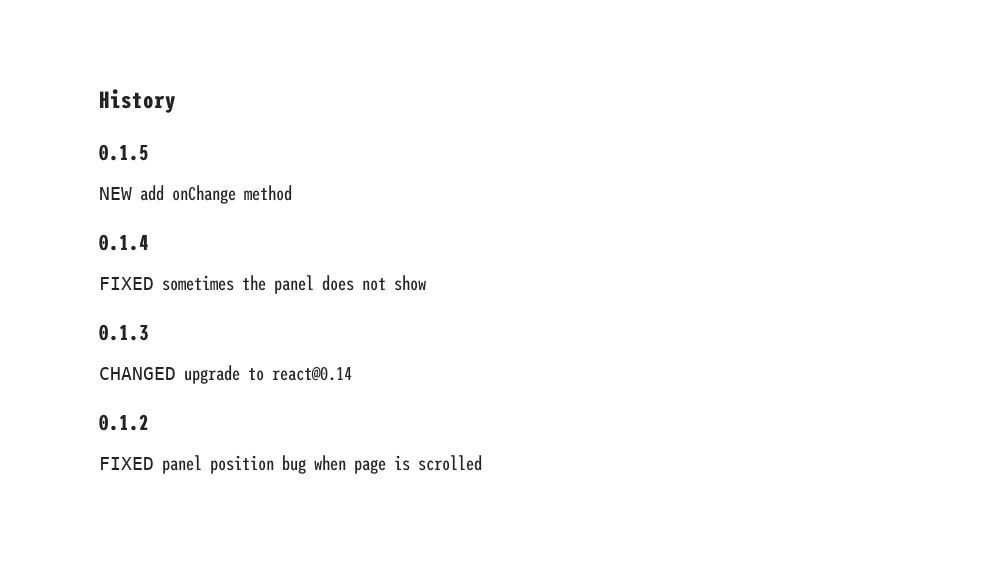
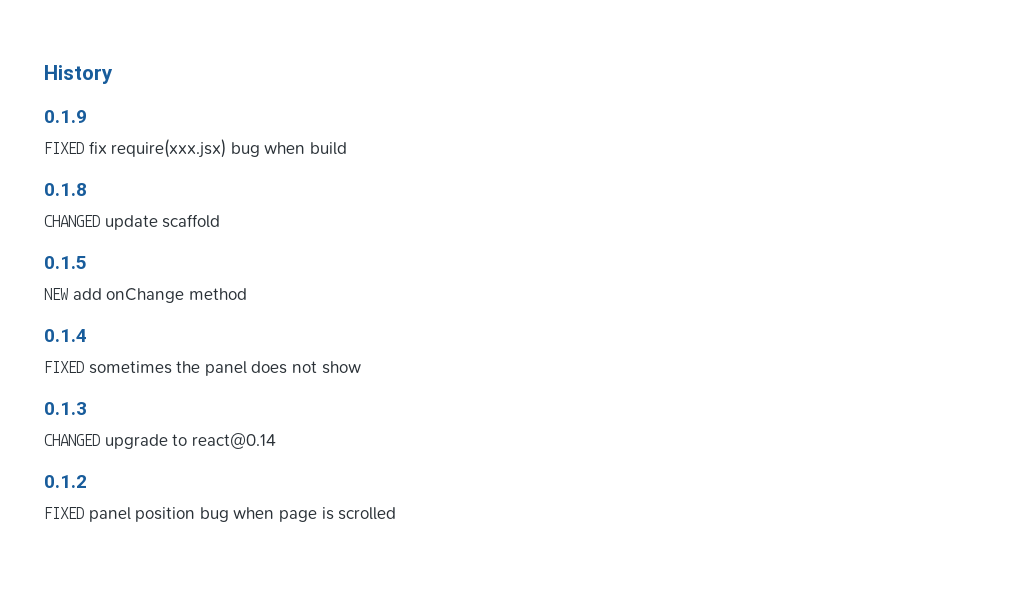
+ 0.1.9
+ FIXED fix require(xxx.jsx) bug when build
+ 0.1.8
+ CHANGED update scaffold

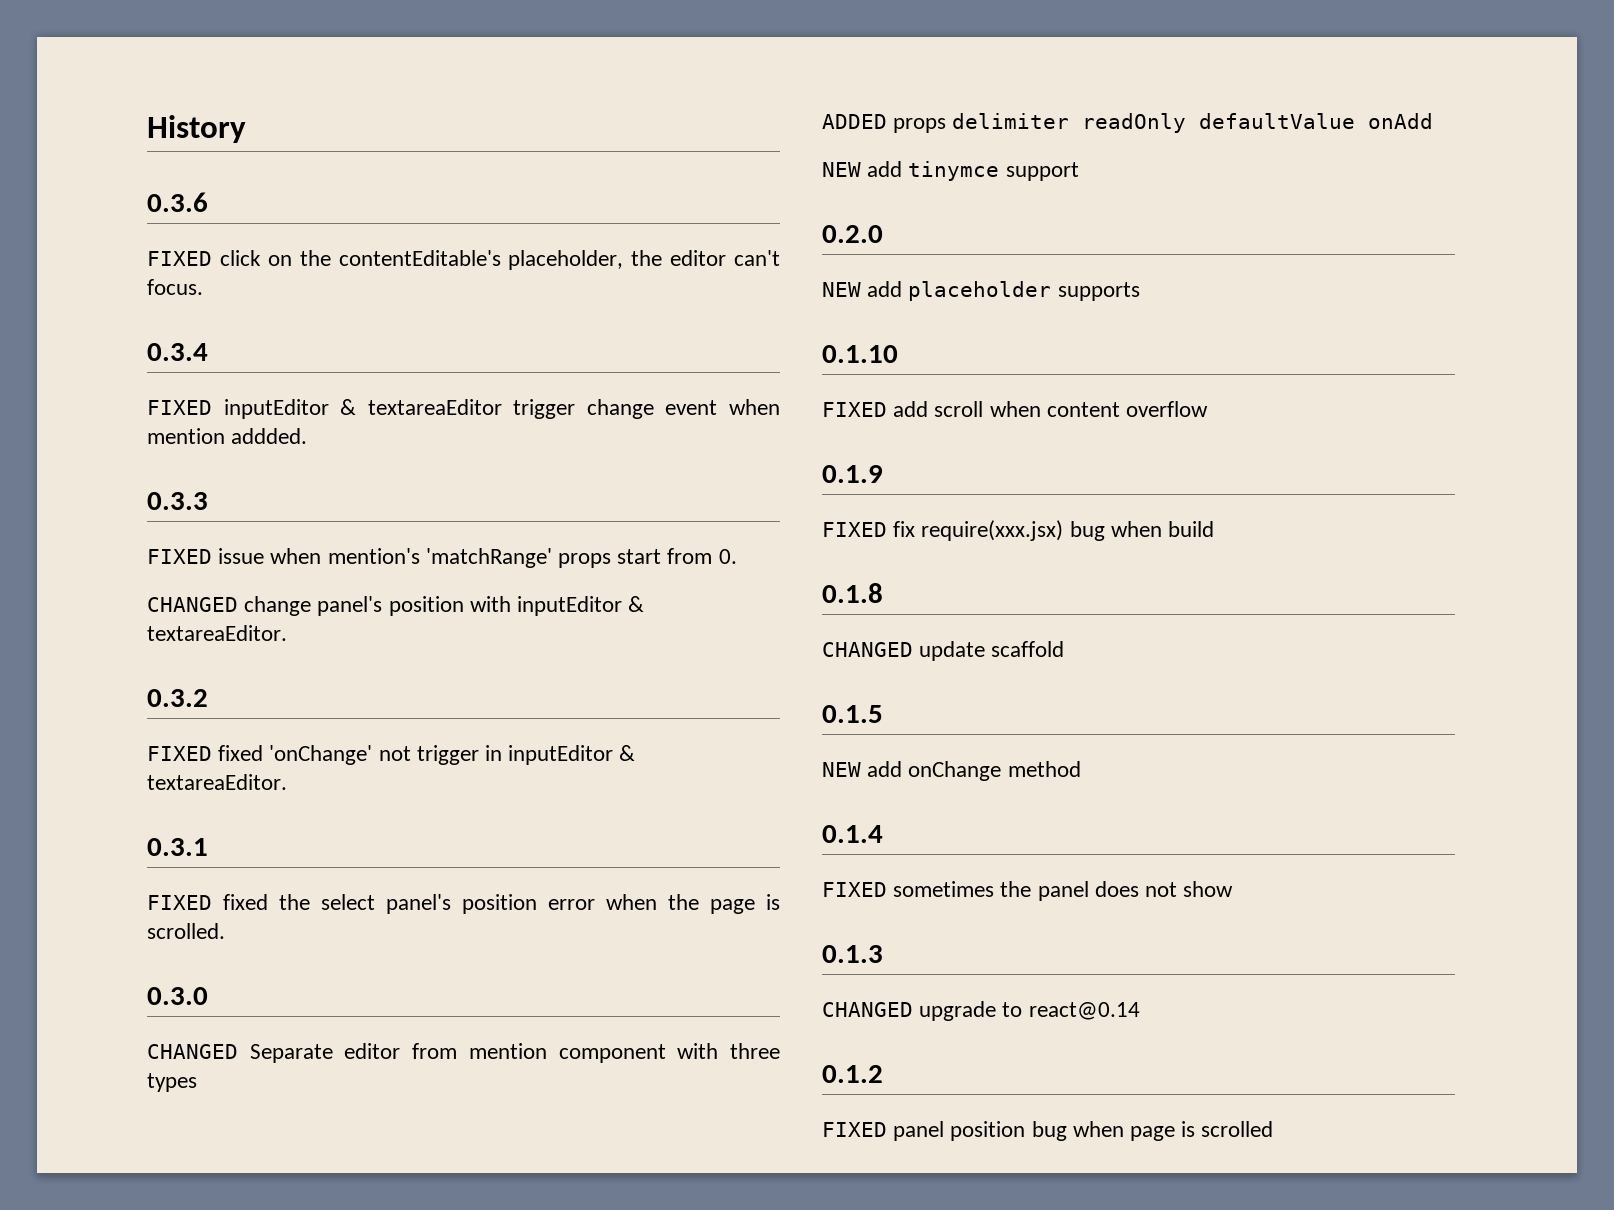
+ 0.3.6
+ FIXED click on the contentEditable's placeholder, the editor can't focus.
+ 0.3.4
+ FIXED inputEditor & textareaEditor trigger change event when mention addded.
+ 0.3.3
+ FIXED issue when mention's 'matchRange' props start from 0.
+ CHANGED change panel's position with inputEditor & textareaEditor.
+ 0.3.2
+ FIXED fixed 'onChange' not trigger in inputEditor & textareaEditor.
+ 0.3.1
+ FIXED fixed the select panel's position error when the page is scrolled.
+ 0.3.0
+ CHANGED Separate editor from mention component with three types
+ ADDED props delimiter readOnly defaultValue onAdd
+ NEW add tinymce support
+ 0.2.0
+ NEW add placeholder supports
+ 0.1.10
+ FIXED add scroll when content overflow

